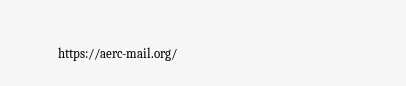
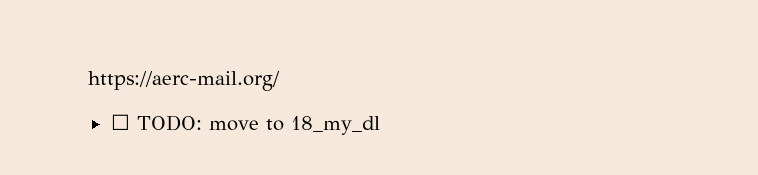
+ ☐ TODO: move to 18_my_dl

